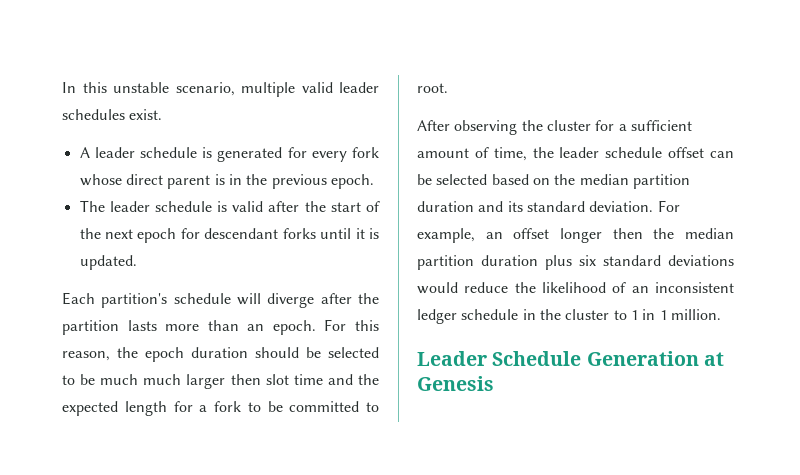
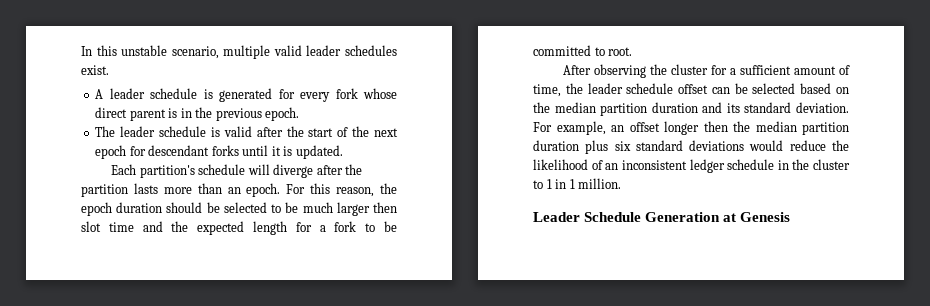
- For this reason, the epoch duration should be selected to be much much larger then slot time and the expected length for a fork to be committed to root.
+ For this reason, the epoch duration should be selected to be much larger then slot time and the expected length for a fork to be committed to root.

